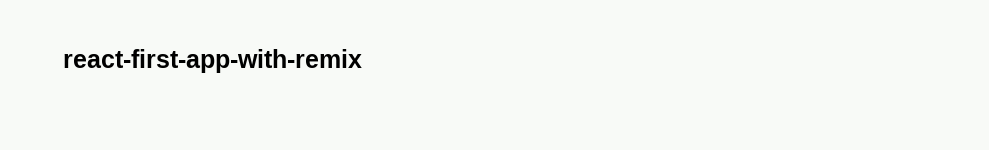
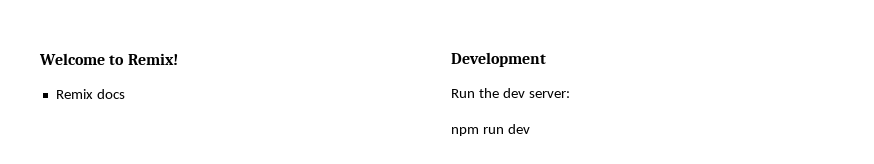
- react-first-app-with-remix
+ Welcome to Remix!
+ Remix docs
+ Development
+ Run the dev server:
+ npm run dev

